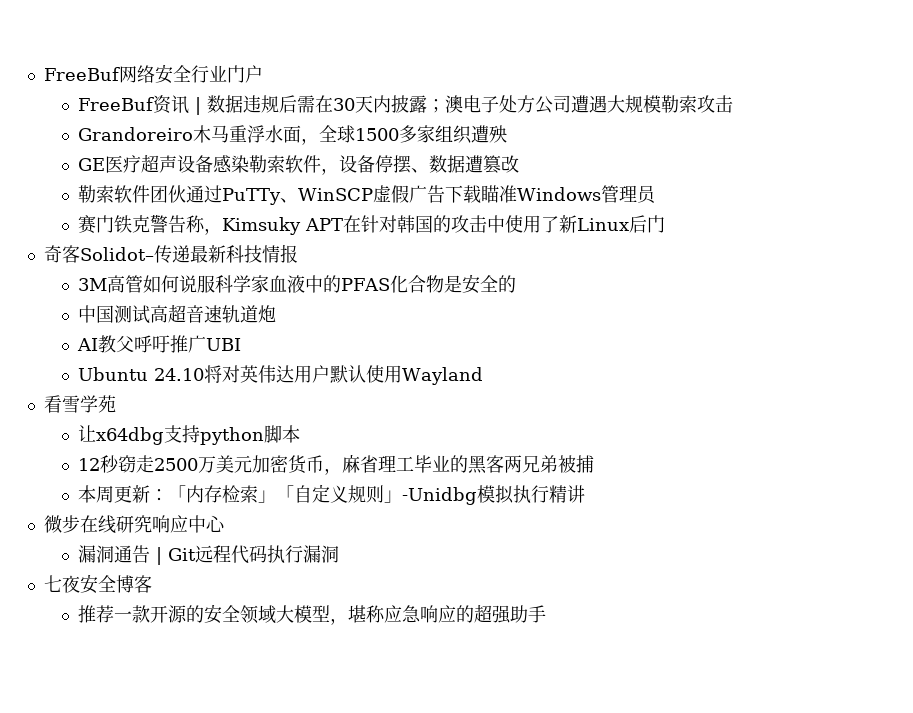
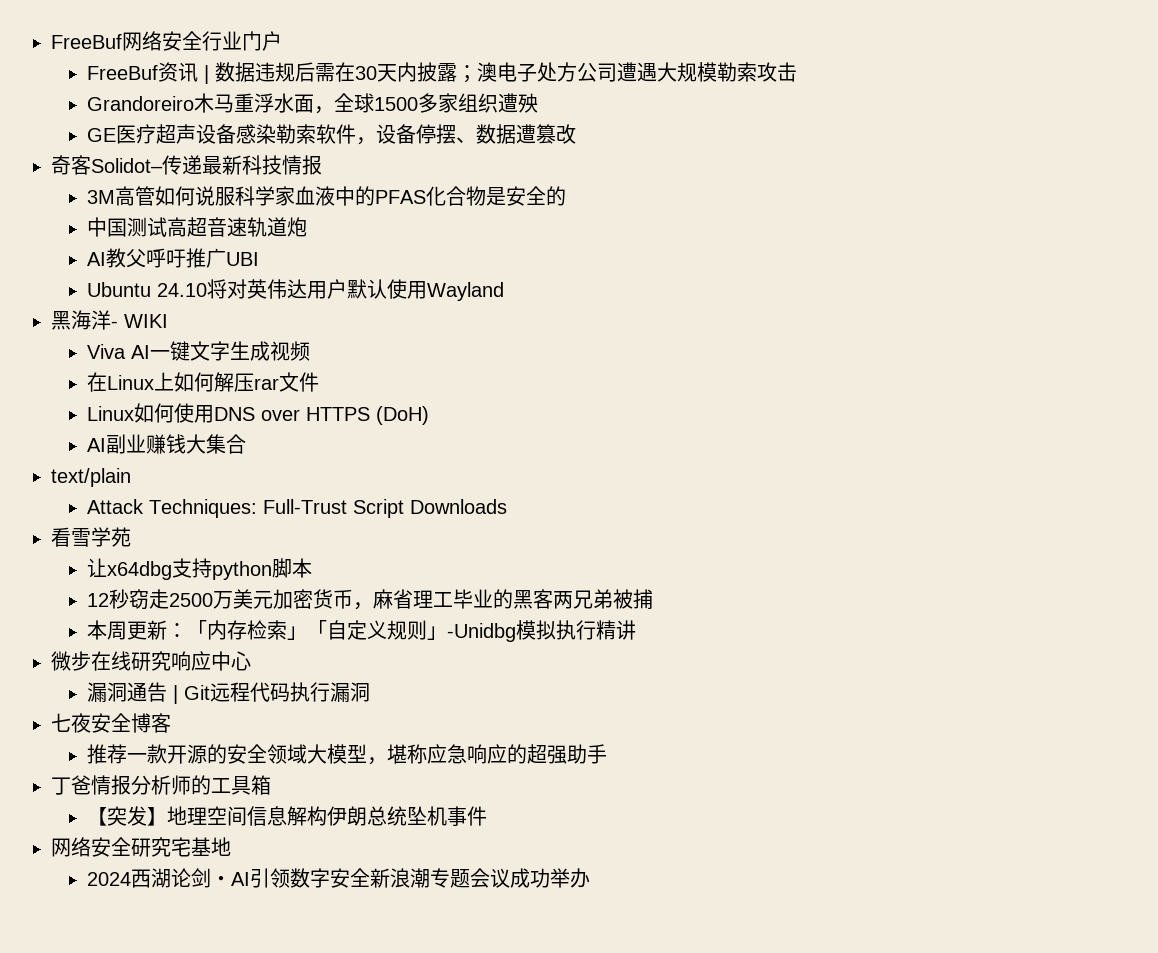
- 勒索软件团伙通过PuTTy、WinSCP虚假广告下载瞄准Windows管理员
- 赛门铁克警告称，Kimsuky APT在针对韩国的攻击中使用了新Linux后门
+ 黑海洋- WIKI
+ Viva AI一键文字生成视频
+ 在Linux上如何解压rar文件
+ Linux如何使用DNS over HTTPS (DoH)
+ AI副业赚钱大集合
+ text/plain
+ Attack Techniques: Full-Trust Script Downloads
+ 丁爸情报分析师的工具箱
+ 【突发】地理空间信息解构伊朗总统坠机事件
+ 网络安全研究宅基地
+ 2024西湖论剑・AI引领数字安全新浪潮专题会议成功举办

